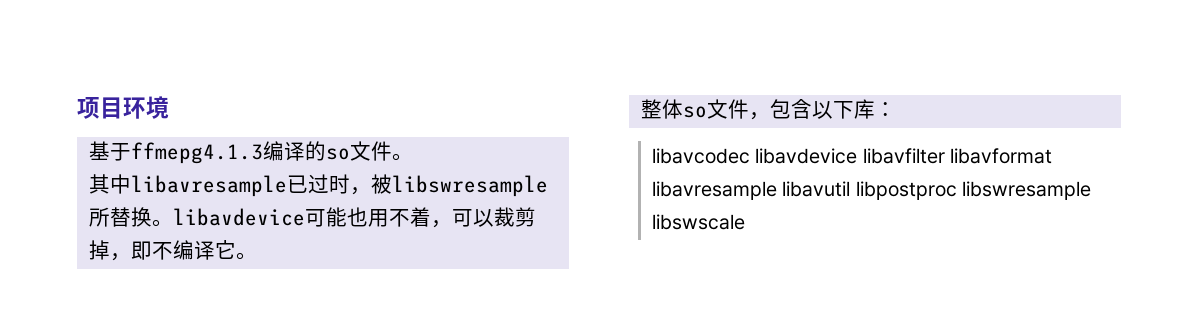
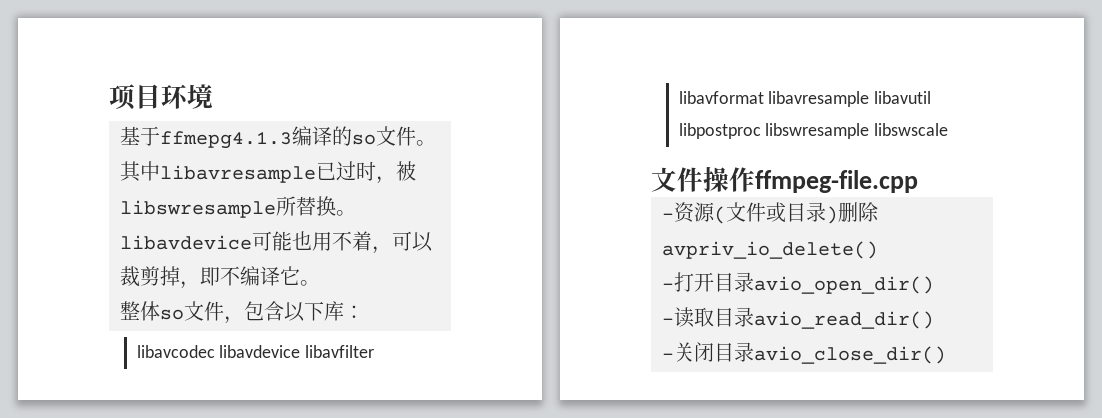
+ 文件操作ffmpeg-file.cpp
+ -资源(文件或目录)删除avpriv_io_delete()
+ -打开目录avio_open_dir()
+ -读取目录avio_read_dir()
+ -关闭目录avio_close_dir()

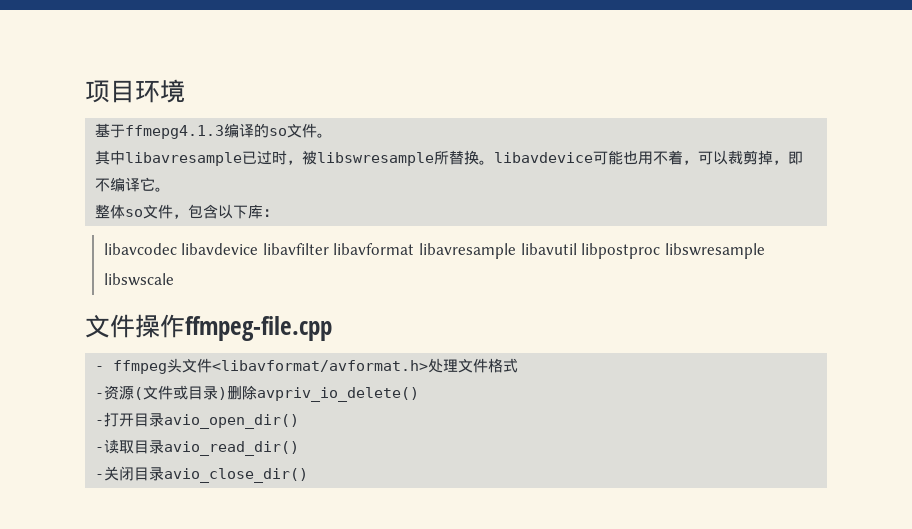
+ - ffmpeg头文件<libavformat/avformat.h>处理文件格式

